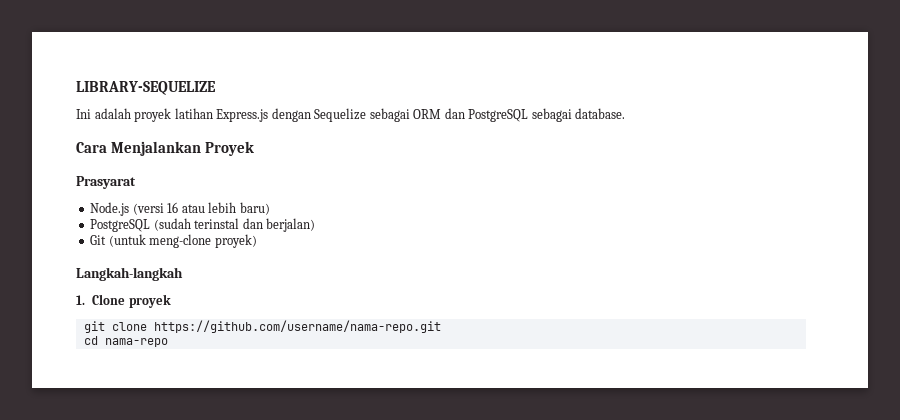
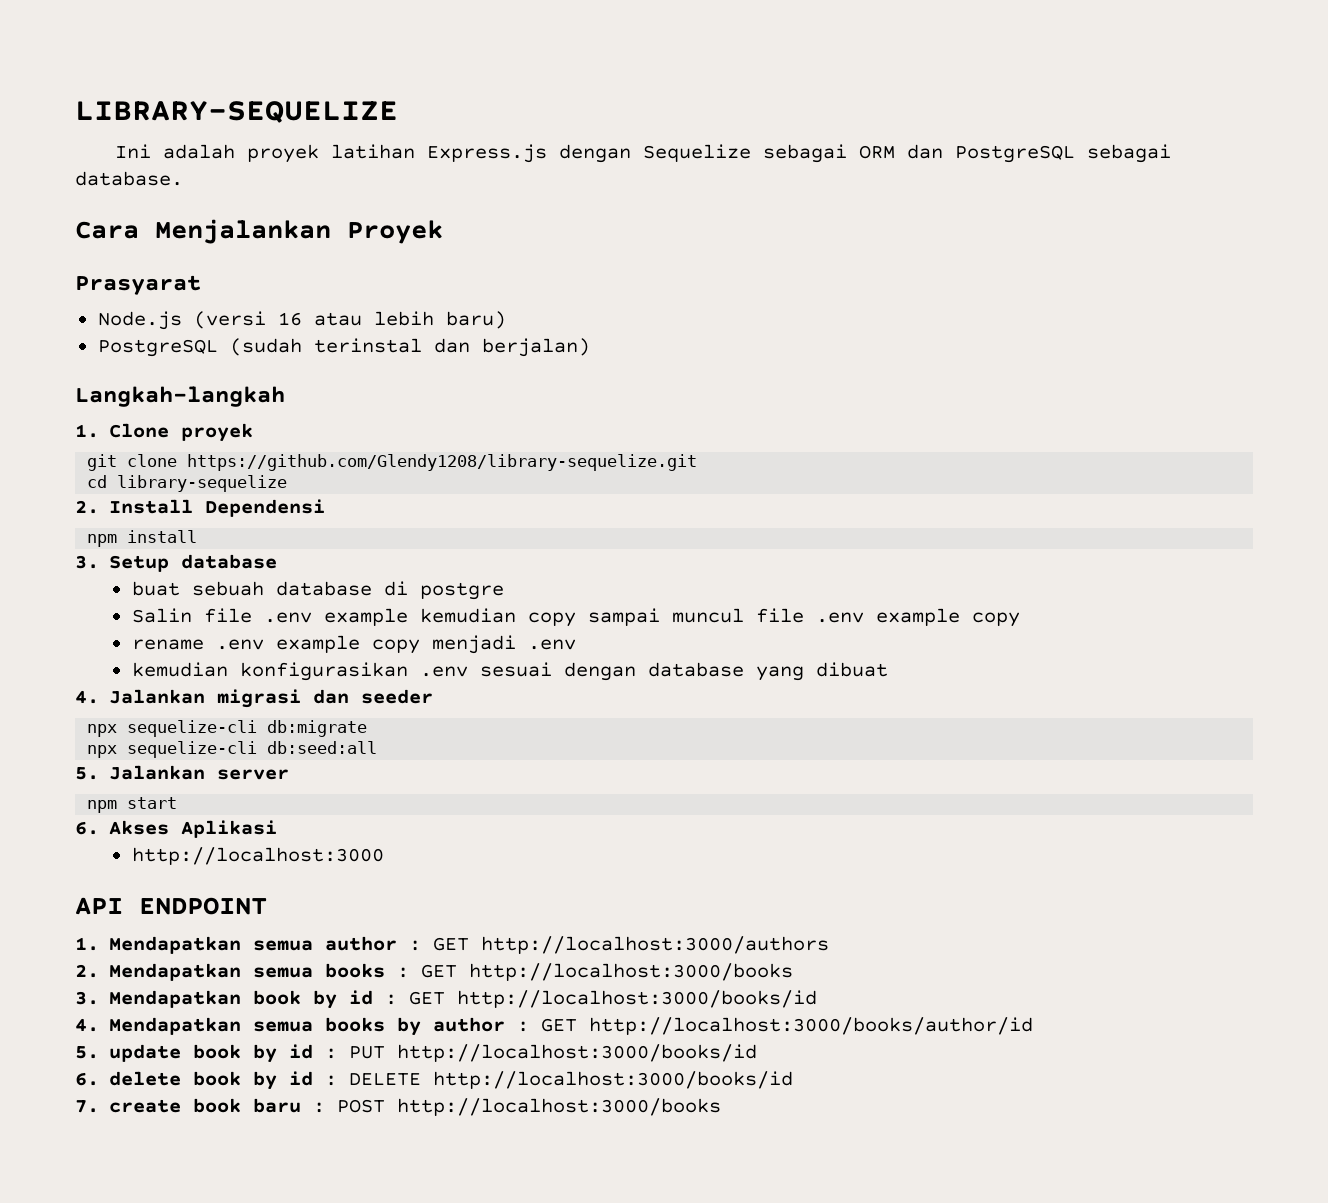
- Git (untuk meng-clone proyek)
- git clone https://github.com/username/nama-repo.git
+ git clone https://github.com/Glendy1208/library-sequelize.git
- cd nama-repo
+ cd library-sequelize
+ 2. Install Dependensi
+ npm install
+ 3. Setup database
+ buat sebuah database di postgre
+ Salin file .env example kemudian copy sampai muncul file .env example copy
+ rename .env example copy menjadi .env
+ kemudian konfigurasikan .env sesuai dengan database yang dibuat
+ 4. Jalankan migrasi dan seeder
+ npx sequelize-cli db:migrate
+ npx sequelize-cli db:seed:all
+ 5. Jalankan server
+ npm start
+ 6. Akses Aplikasi
+ http://localhost:3000
+ API ENDPOINT
+ 1. Mendapatkan semua author : GET http://localhost:3000/authors
+ 2. Mendapatkan semua books : GET http://localhost:3000/books
+ 3. Mendapatkan book by id : GET http://localhost:3000/books/id
+ 4. Mendapatkan semua books by author : GET http://localhost:3000/books/author/id
+ 5. update book by id : PUT http://localhost:3000/books/id
+ 6. delete book by id : DELETE http://localhost:3000/books/id
+ 7. create book baru : POST http://localhost:3000/books

